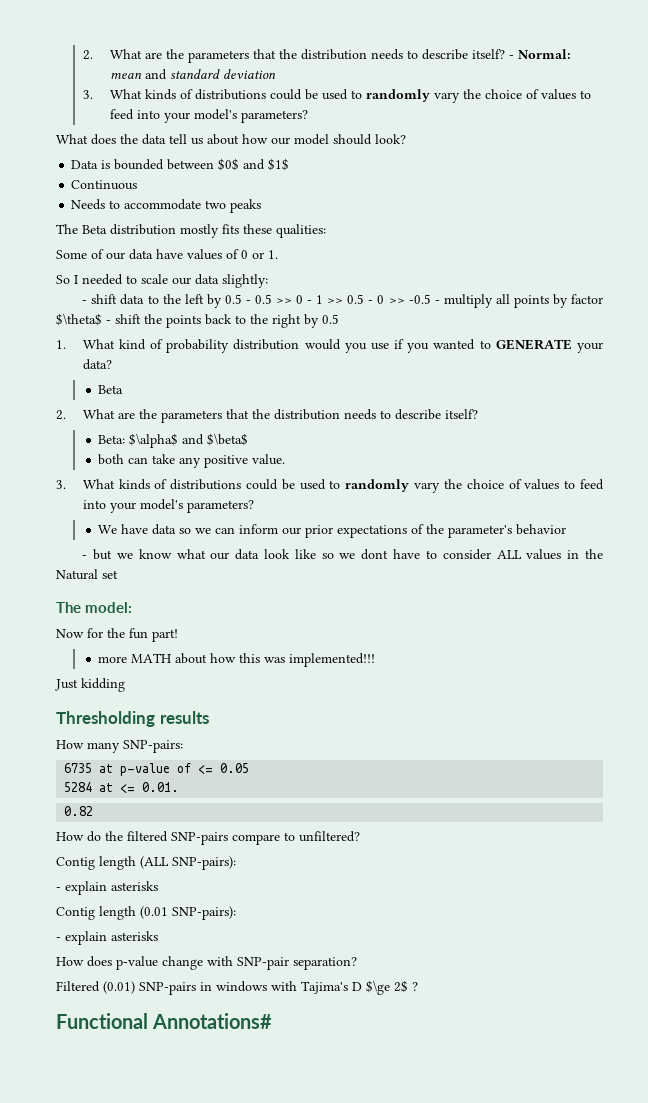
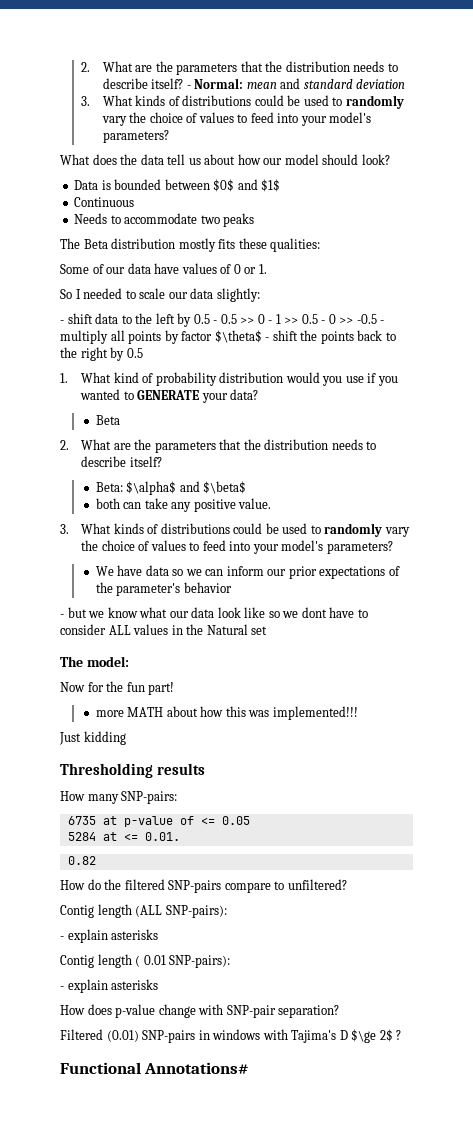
- Contig length (0.01 SNP-pairs):
+ Contig length ( 0.01 SNP-pairs):

